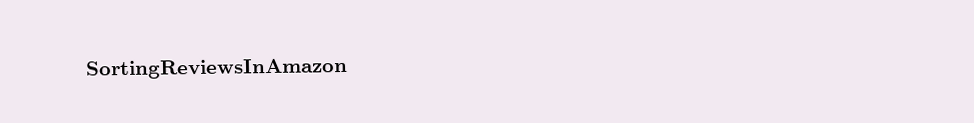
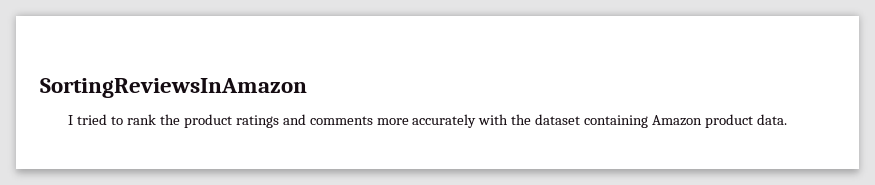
+ I tried to rank the product ratings and comments more accurately with the dataset containing Amazon product data.

